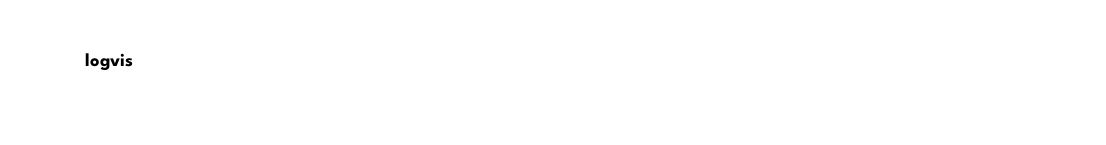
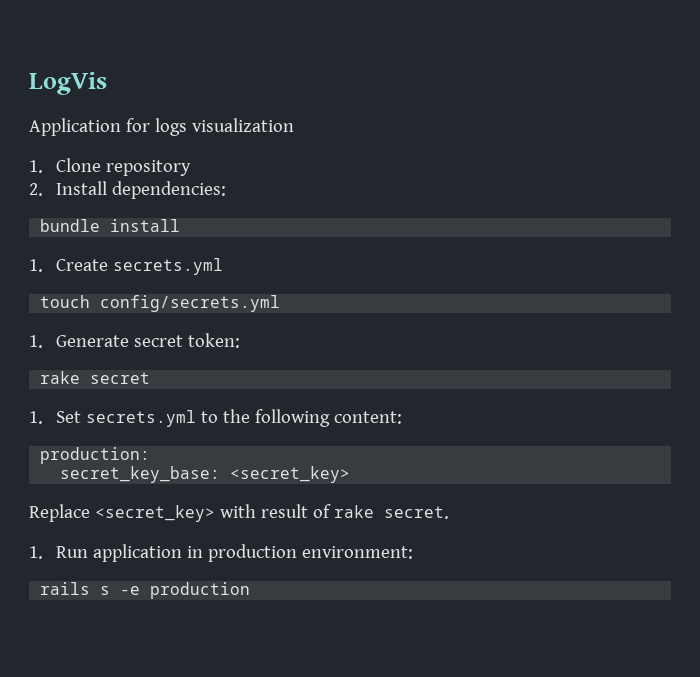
- logvis
+ LogVis
+ Application for logs visualization
+ 1. Clone repository
+ 2. Install dependencies:
+ bundle install
+ 1. Create secrets.yml
+ touch config/secrets.yml
+ 1. Generate secret token:
+ rake secret
+ 1. Set secrets.yml to the following content:
+ production:
+ secret_key_base: <secret_key>
+ Replace <secret_key> with result of rake secret.
+ 1. Run application in production environment:
+ rails s -e production

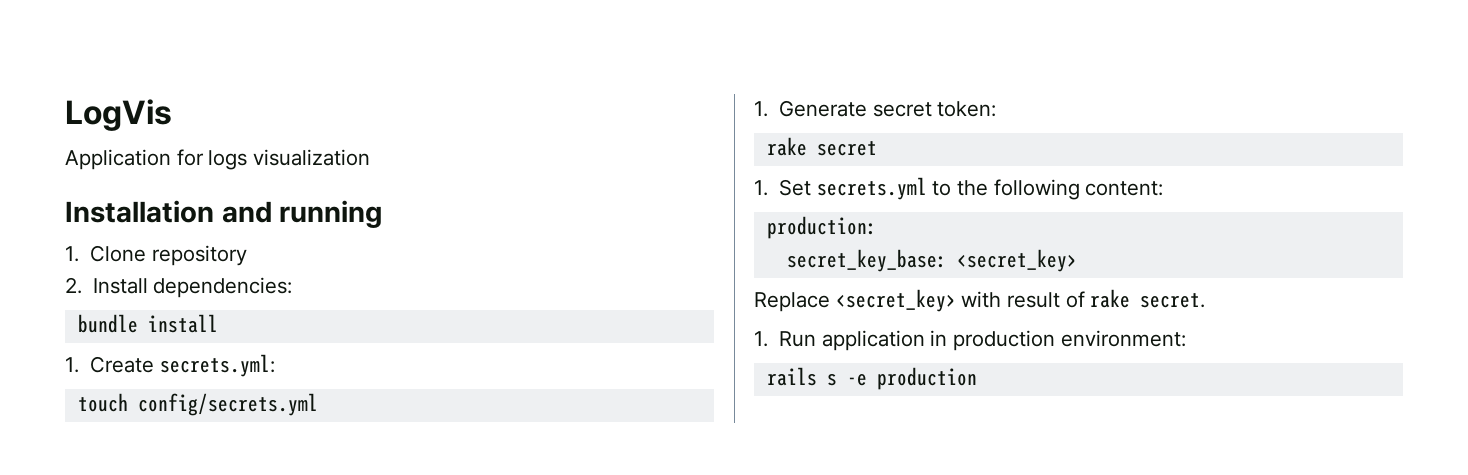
+ Installation and running
- 1. Create secrets.yml
+ 1. Create secrets.yml:

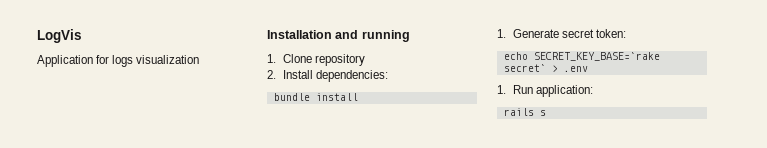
- 1. Create secrets.yml:
- touch config/secrets.yml
- rake secret
- 1. Set secrets.yml to the following content:
- production:
- secret_key_base: <secret_key>
- Replace <secret_key> with result of rake secret.
- 1. Run application in production environment:
+ echo SECRET_KEY_BASE=`rake secret` > .env
+ 1. Run application:
- rails s -e production
+ rails s

